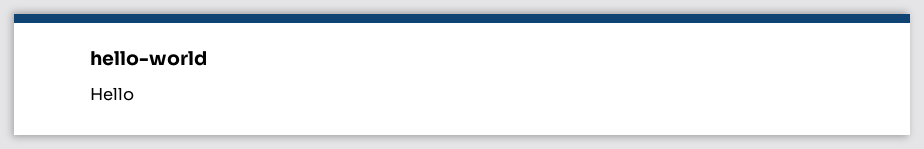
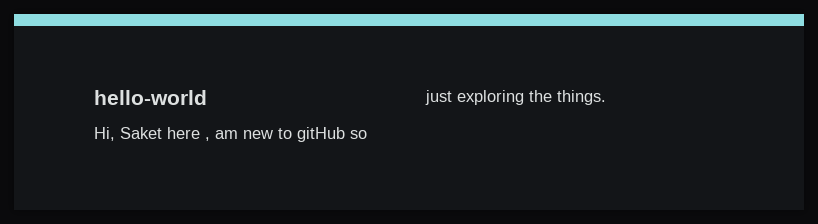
- Hello
+ Hi, Saket here , am new to gitHub so just exploring the things.

